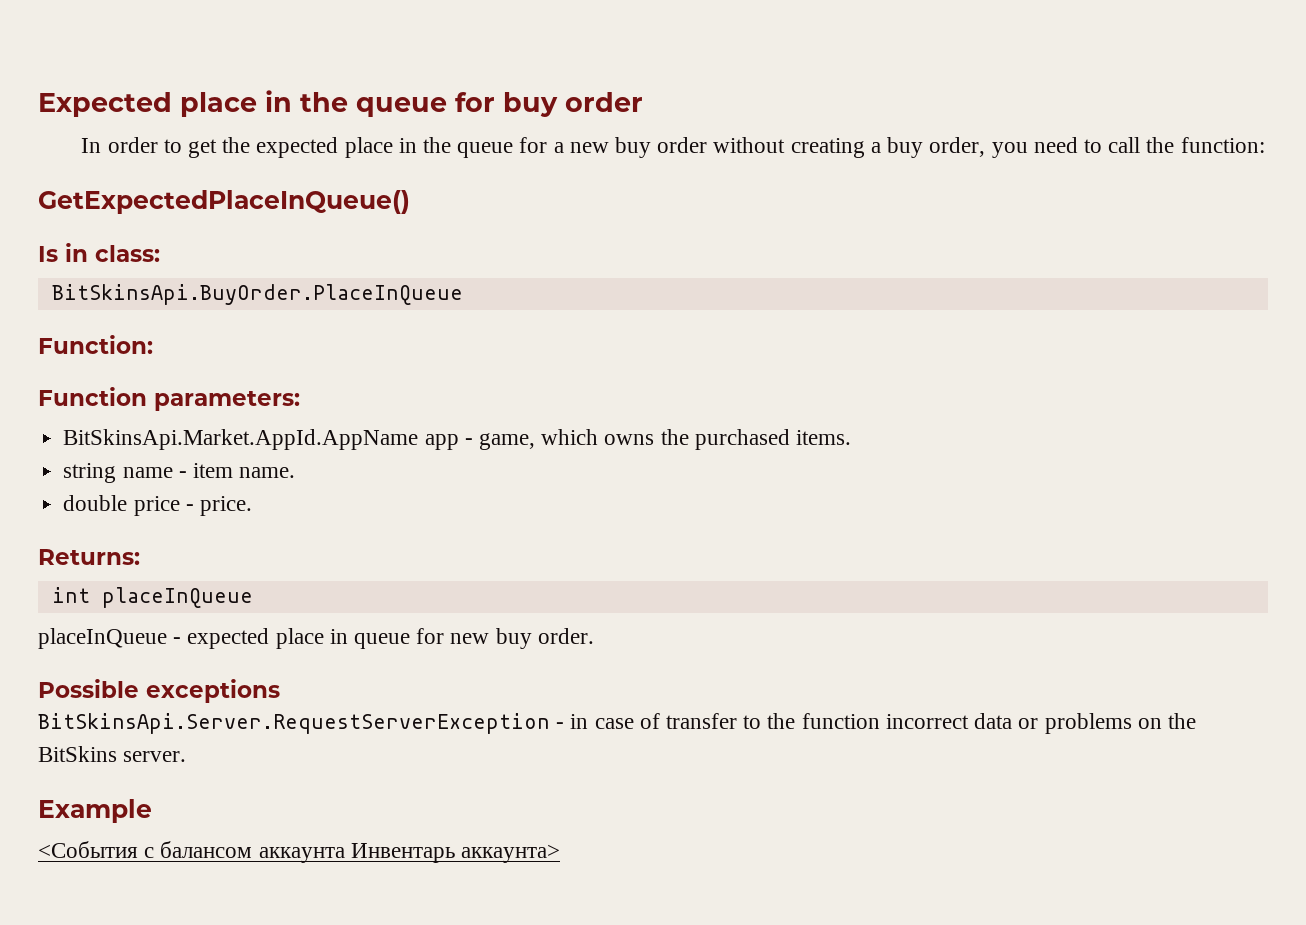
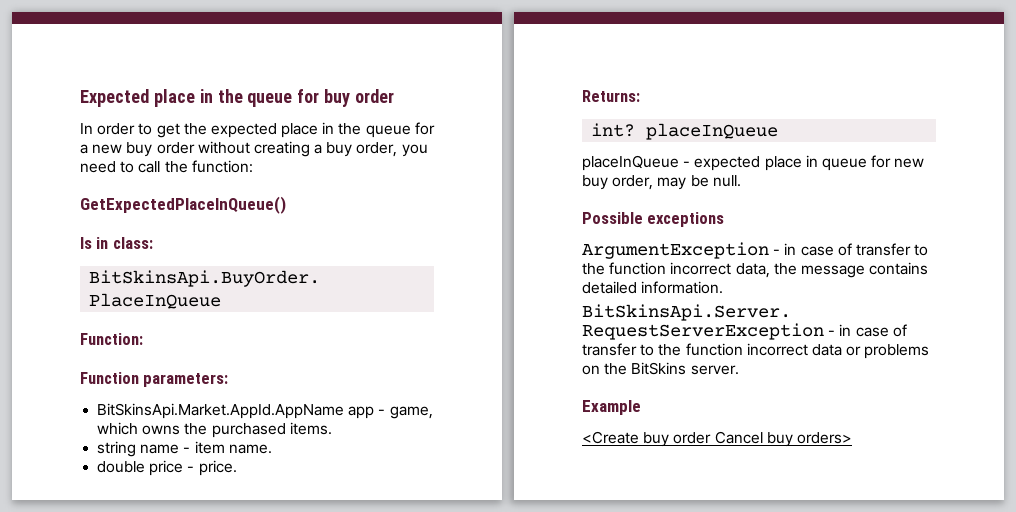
- int placeInQueue
+ int? placeInQueue
- placeInQueue - expected place in queue for new buy order.
+ placeInQueue - expected place in queue for new buy order, may be null.
  Possible exceptions
+ ArgumentException - in case of transfer to the function incorrect data, the message contains detailed information.
- <События с балансом аккаунта Инвентарь аккаунта>
+ <Create buy order Cancel buy orders>

